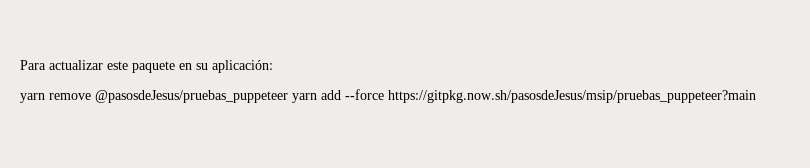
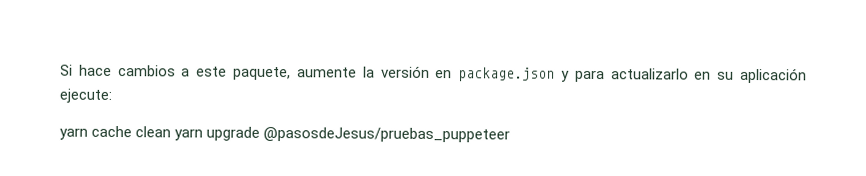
- Para actualizar este paquete en su aplicación:
- yarn remove @pasosdeJesus/pruebas_puppeteer yarn add --force https://gitpkg.now.sh/pasosdeJesus/msip/pruebas_puppeteer?main
+ Si hace cambios a este paquete, aumente la versión en package.json y para actualizarlo en su aplicación ejecute:
+ yarn cache clean yarn upgrade @pasosdeJesus/pruebas_puppeteer

